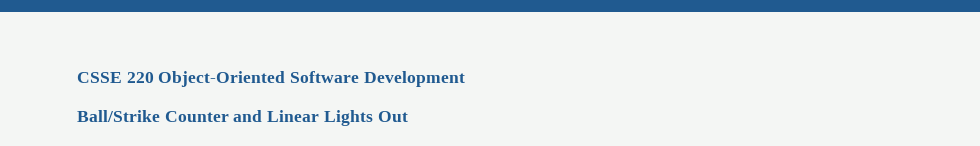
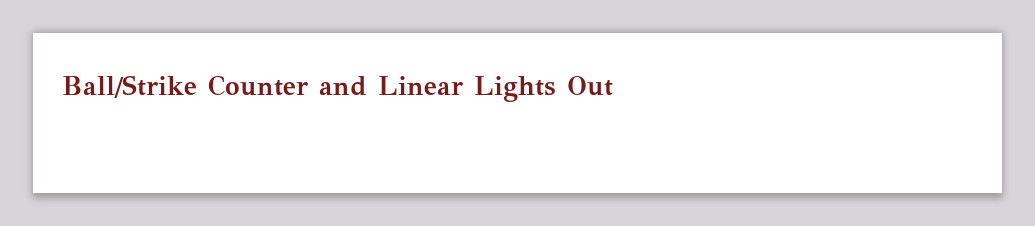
- CSSE 220 Object-Oriented Software Development

